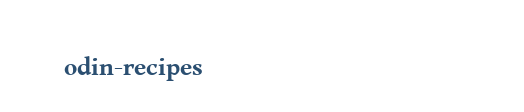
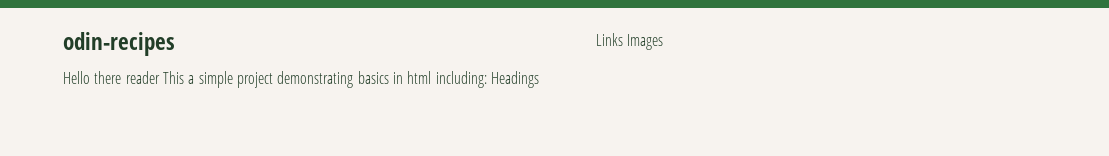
+ Hello there reader This a simple project demonstrating basics in html including: Headings Links Images

